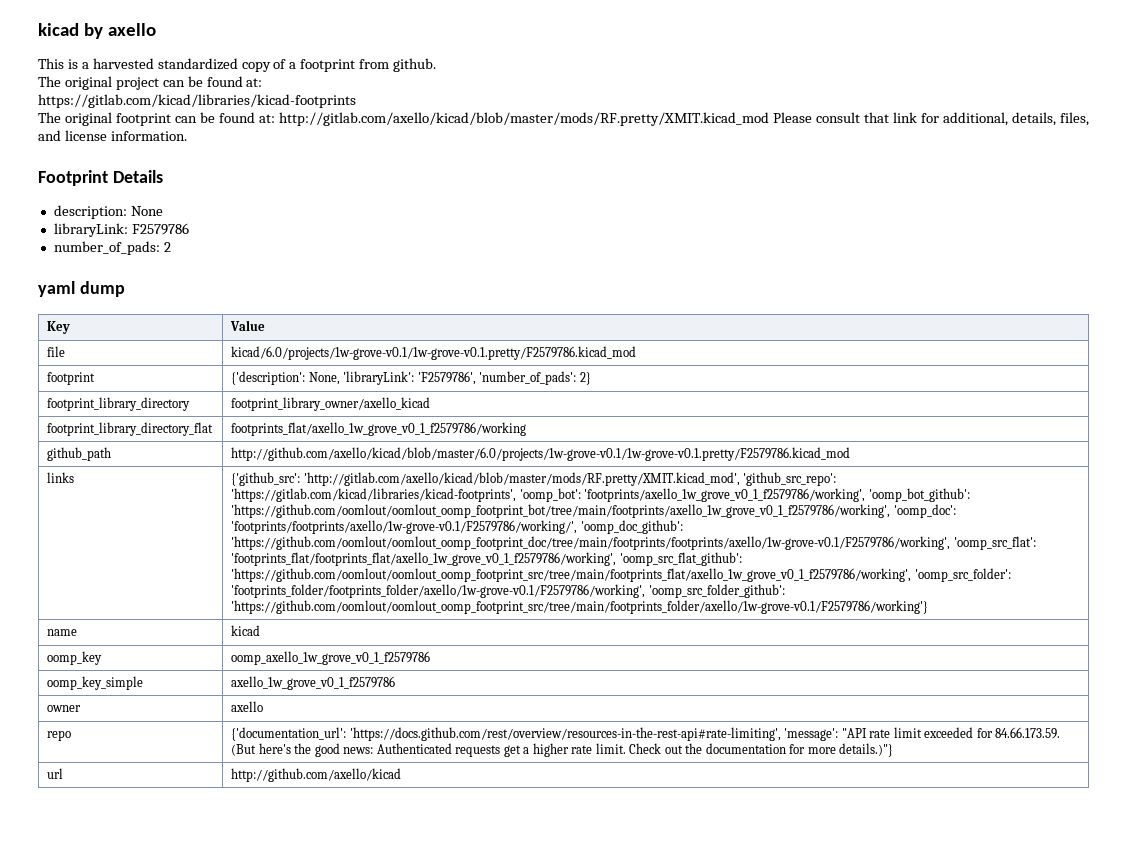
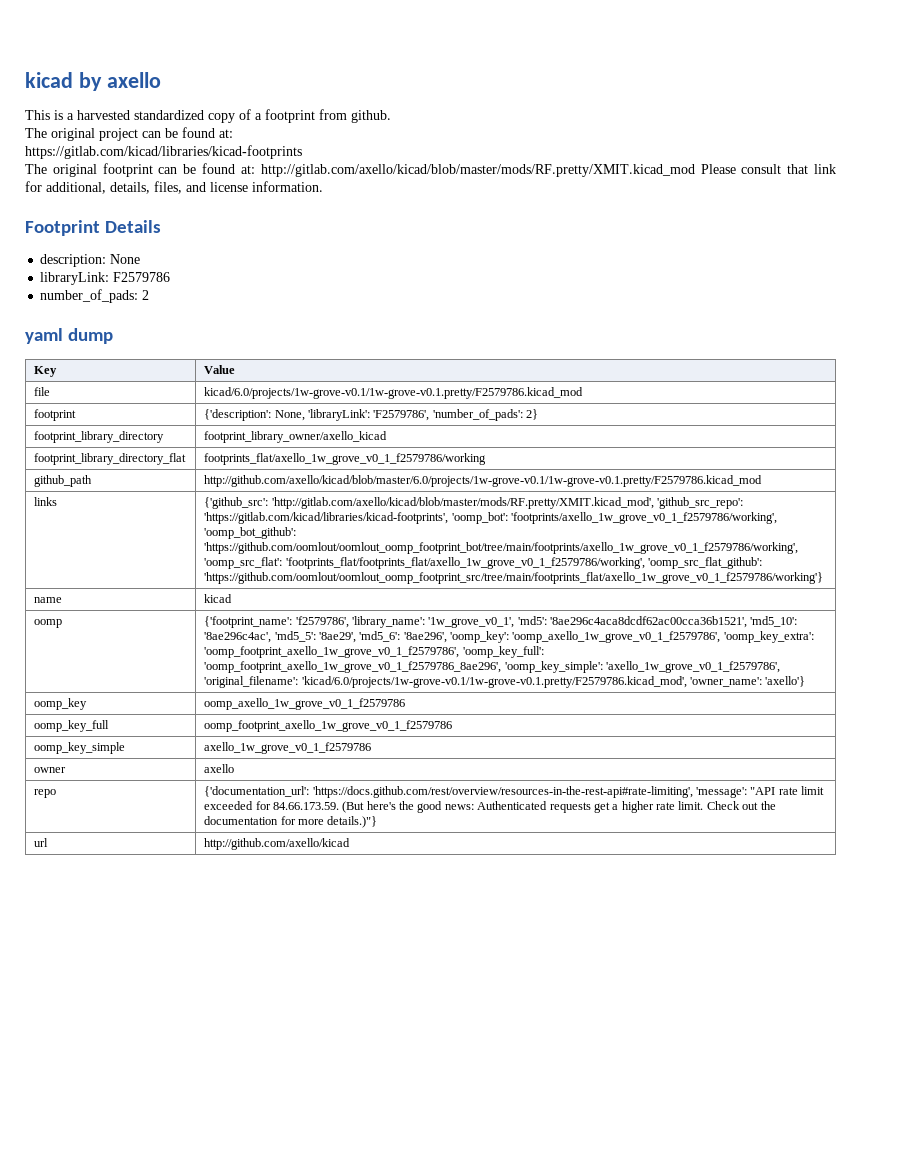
- links | {'github_src': 'http://gitlab.com/axello/kicad/blob/master/mods/RF.pretty/XMIT.kicad_mod', 'github_src_repo': 'https://gitlab.com/kicad/libraries/kicad-footprints', 'oomp_bot': 'footprints/axello_1w_grove_v0_1_f2579786/working', 'oomp_bot_github': 'https://github.com/oomlout/oomlout_oomp_footprint_bot/tree/main/footprints/axello_1w_grove_v0_1_f2579786/working', 'oomp_doc': 'footprints/footprints/axello/1w-grove-v0.1/F2579786/working/', 'oomp_doc_github': 'https://github.com/oomlout/oomlout_oomp_footprint_doc/tree/main/footprints/footprints/axello/1w-grove-v0.1/F2579786/working', 'oomp_src_flat': 'footprints_flat/footprints_flat/axello_1w_grove_v0_1_f2579786/working', 'oomp_src_flat_github': 'https://github.com/oomlout/oomlout_oomp_footprint_src/tree/main/footprints_flat/axello_1w_grove_v0_1_f2579786/working', 'oomp_src_folder': 'footprints_folder/footprints_folder/axello/1w-grove-v0.1/F2579786/working', 'oomp_src_folder_github': 'https://github.com/oomlout/oomlout_oomp_footprint_src/tree/main/footprints_folder/axello/1w-grove-v0.1/F2579786/working'}
+ links | {'github_src': 'http://gitlab.com/axello/kicad/blob/master/mods/RF.pretty/XMIT.kicad_mod', 'github_src_repo': 'https://gitlab.com/kicad/libraries/kicad-footprints', 'oomp_bot': 'footprints/axello_1w_grove_v0_1_f2579786/working', 'oomp_bot_github': 'https://github.com/oomlout/oomlout_oomp_footprint_bot/tree/main/footprints/axello_1w_grove_v0_1_f2579786/working', 'oomp_src_flat': 'footprints_flat/footprints_flat/axello_1w_grove_v0_1_f2579786/working', 'oomp_src_flat_github': 'https://github.com/oomlout/oomlout_oomp_footprint_src/tree/main/footprints_flat/axello_1w_grove_v0_1_f2579786/working'}
  name | kicad
+ oomp | {'footprint_name': 'f2579786', 'library_name': '1w_grove_v0_1', 'md5': '8ae296c4aca8dcdf62ac00cca36b1521', 'md5_10': '8ae296c4ac', 'md5_5': '8ae29', 'md5_6': '8ae296', 'oomp_key': 'oomp_axello_1w_grove_v0_1_f2579786', 'oomp_key_extra': 'oomp_footprint_axello_1w_grove_v0_1_f2579786', 'oomp_key_full': 'oomp_footprint_axello_1w_grove_v0_1_f2579786_8ae296', 'oomp_key_simple': 'axello_1w_grove_v0_1_f2579786', 'original_filename': 'kicad/6.0/projects/1w-grove-v0.1/1w-grove-v0.1.pretty/F2579786.kicad_mod', 'owner_name': 'axello'}
+ oomp_key_full | oomp_footprint_axello_1w_grove_v0_1_f2579786

